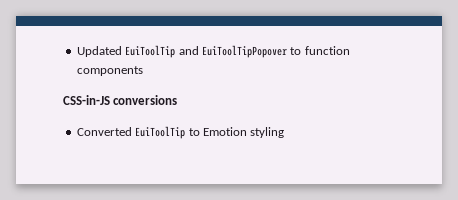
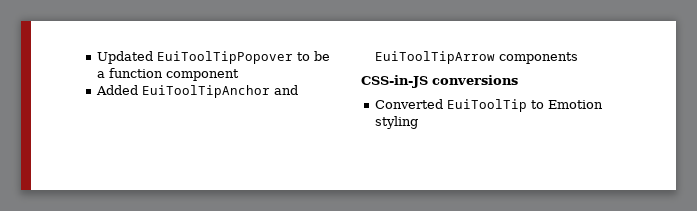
- Updated EuiToolTip and EuiToolTipPopover to function components
+ Updated EuiToolTipPopover to be a function component
+ Added EuiToolTipAnchor and EuiToolTipArrow components

